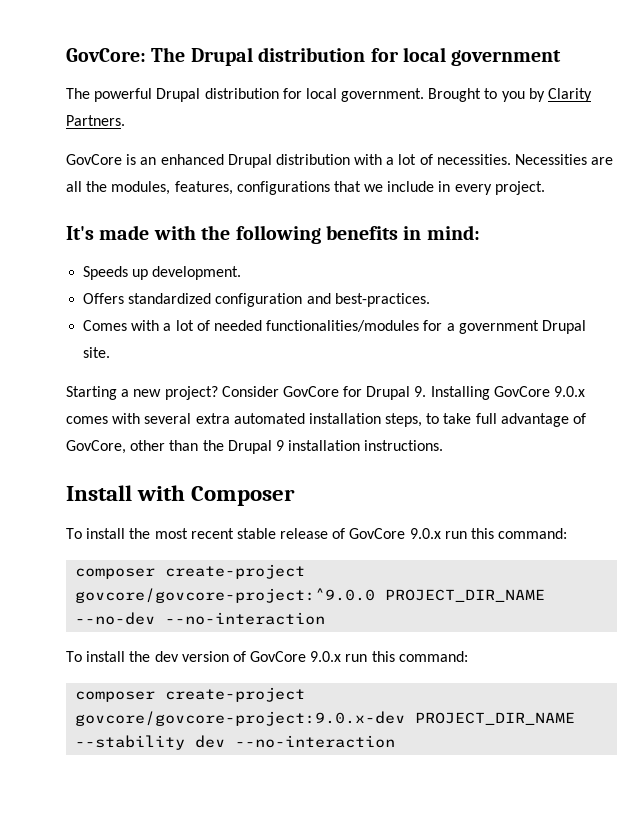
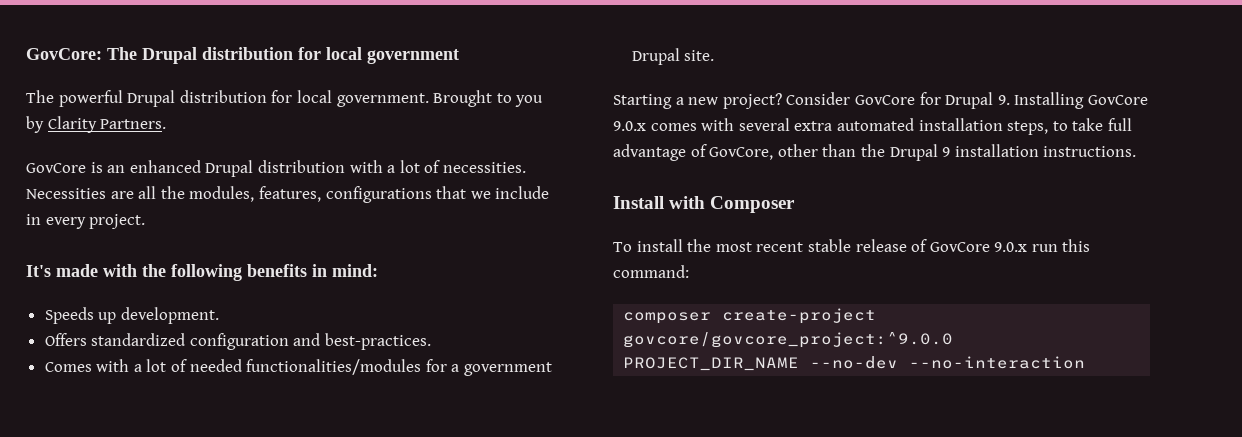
- composer create-project govcore/govcore-project:^9.0.0 PROJECT_DIR_NAME --no-dev --no-interaction
+ composer create-project govcore/govcore_project:^9.0.0 PROJECT_DIR_NAME --no-dev --no-interaction
- To install the dev version of GovCore 9.0.x run this command:
- composer create-project govcore/govcore-project:9.0.x-dev PROJECT_DIR_NAME --stability dev --no-interaction

